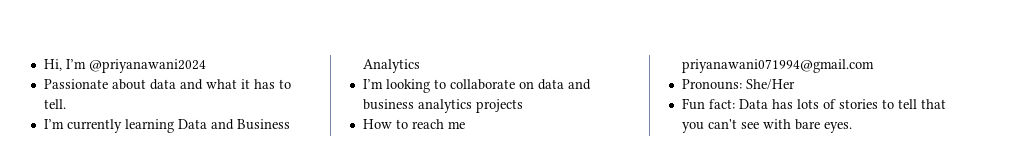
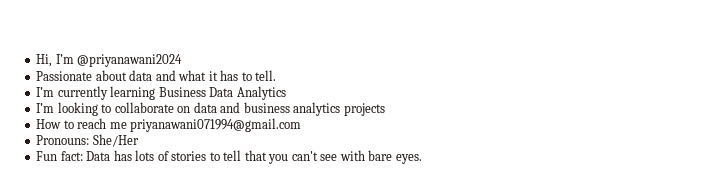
- I’m currently learning Data and Business Analytics
+ I’m currently learning Business Data Analytics

